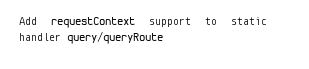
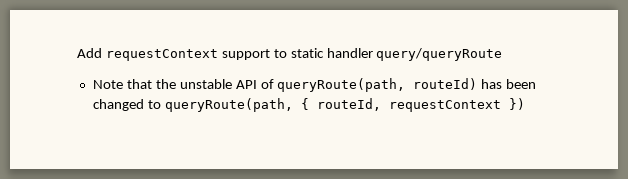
+ Note that the unstable API of queryRoute(path, routeId) has been changed to queryRoute(path, { routeId, requestContext })

